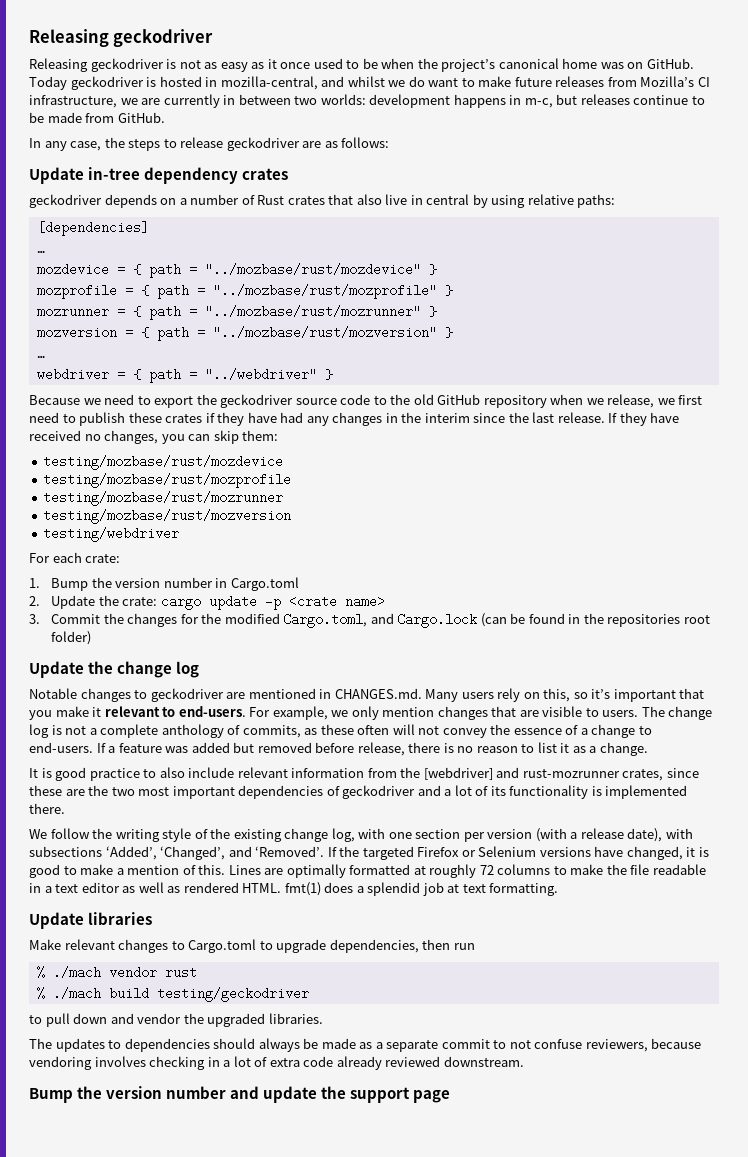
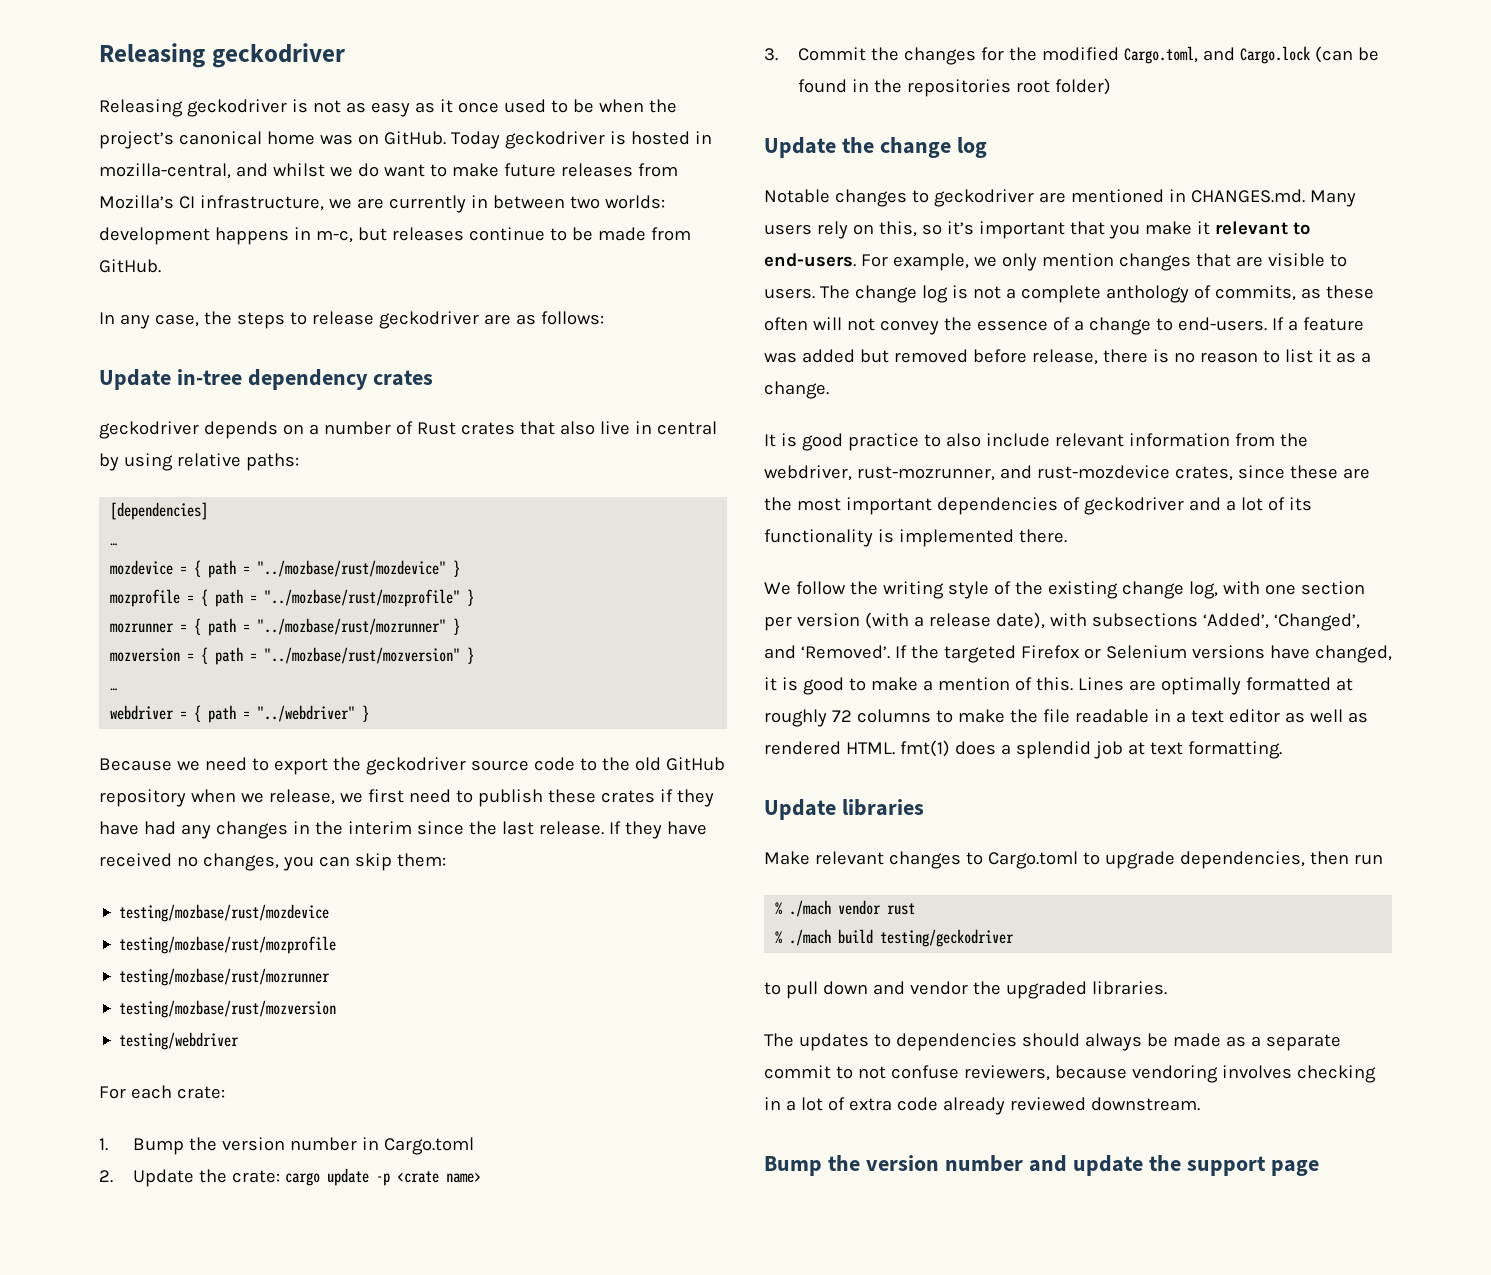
- It is good practice to also include relevant information from the [webdriver] and rust-mozrunner crates, since these are the two most important dependencies of geckodriver and a lot of its functionality is implemented there.
+ It is good practice to also include relevant information from the webdriver, rust-mozrunner, and rust-mozdevice crates, since these are the most important dependencies of geckodriver and a lot of its functionality is implemented there.

